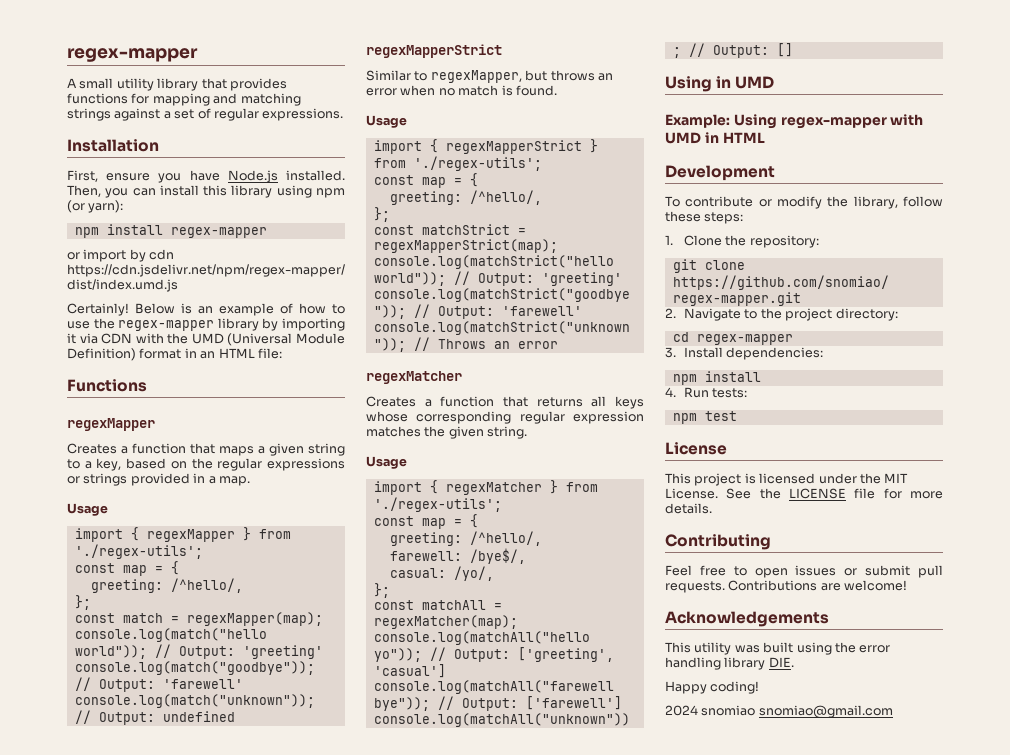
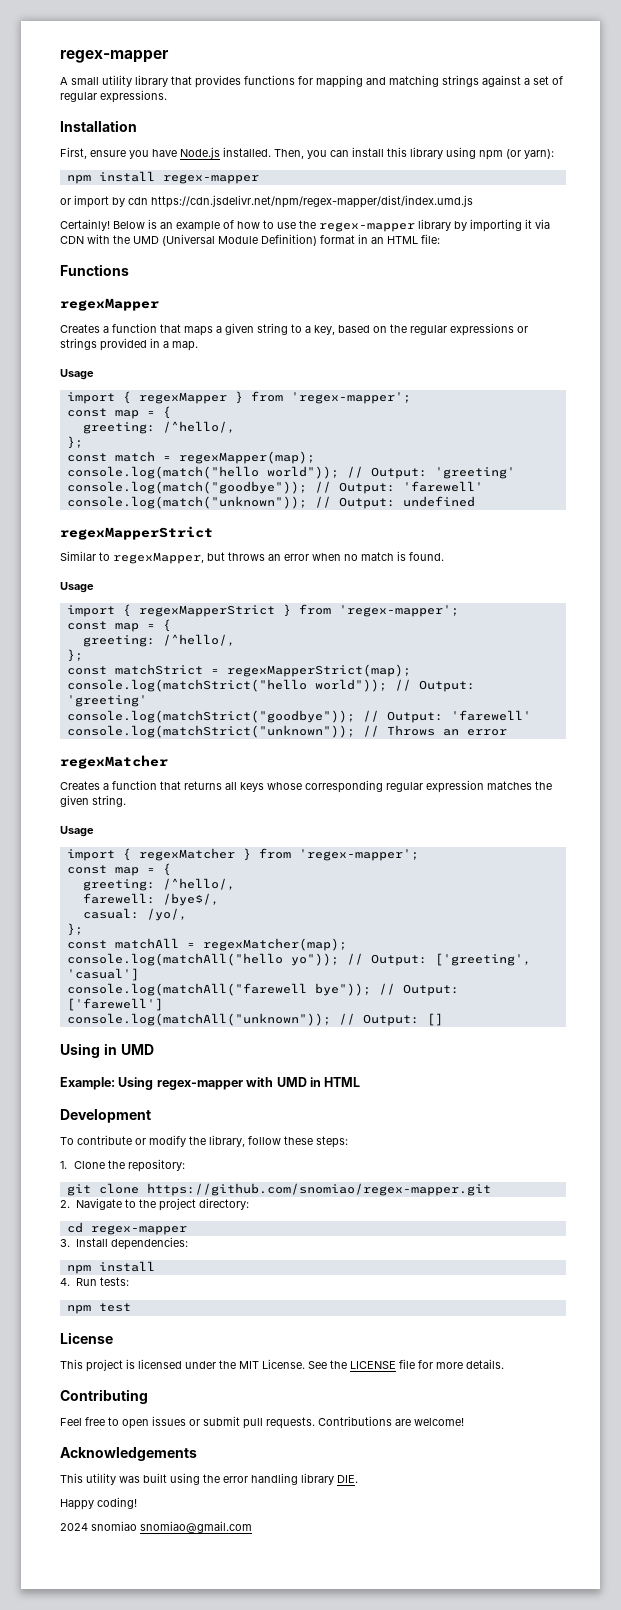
- import { regexMapper } from './regex-utils';
+ import { regexMapper } from 'regex-mapper';
- import { regexMapperStrict } from './regex-utils';
+ import { regexMapperStrict } from 'regex-mapper';
- import { regexMatcher } from './regex-utils';
+ import { regexMatcher } from 'regex-mapper';

